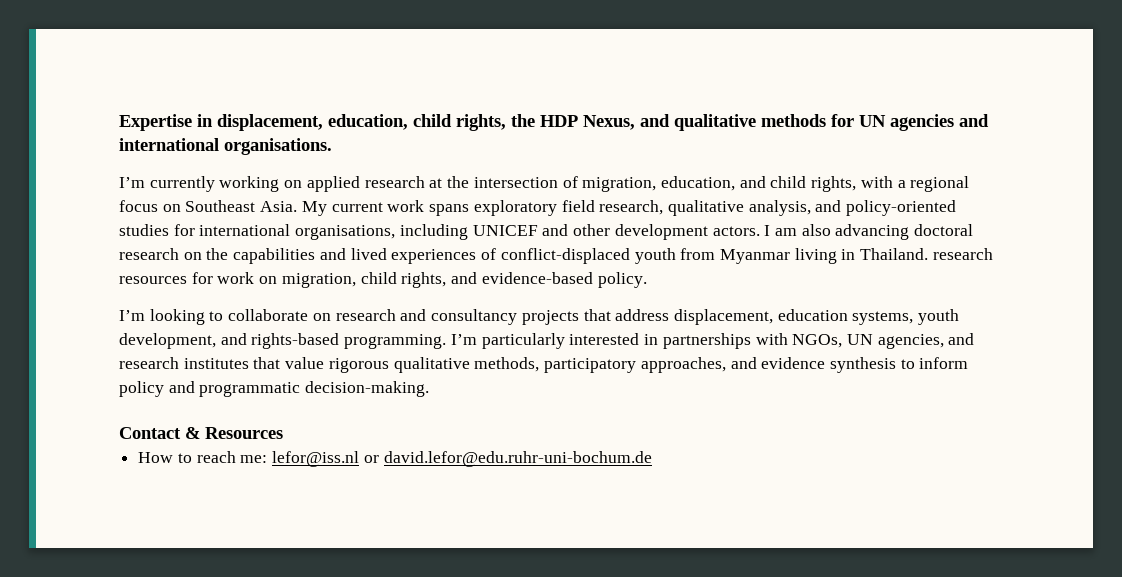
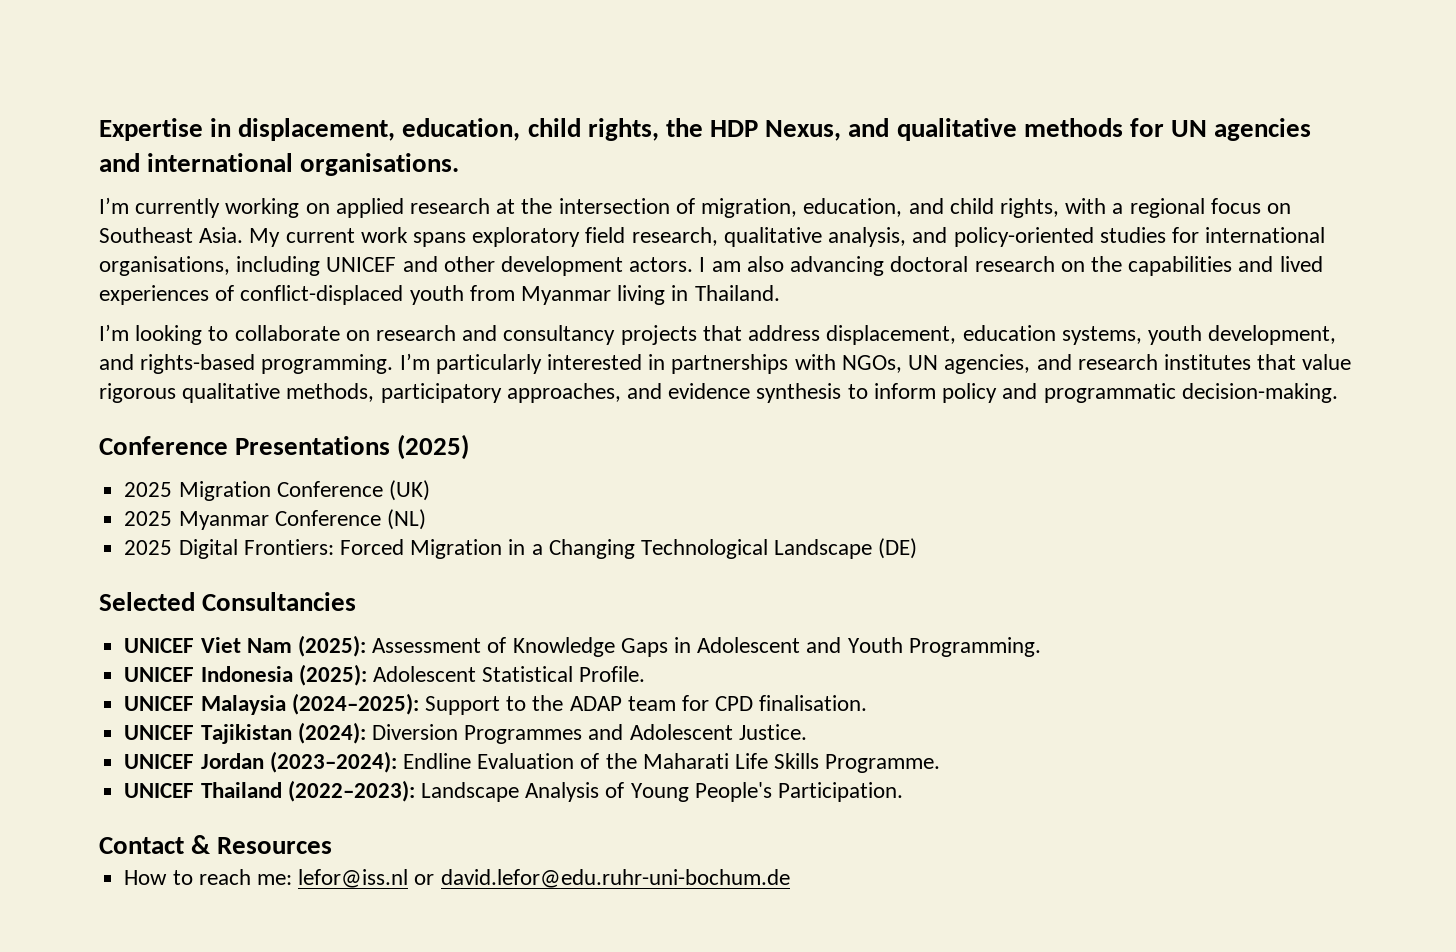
- I am also advancing doctoral research on the capabilities and lived experiences of conflict-displaced youth from Myanmar living in Thailand. research resources for work on migration, child rights, and evidence-based policy.
+ I am also advancing doctoral research on the capabilities and lived experiences of conflict-displaced youth from Myanmar living in Thailand.
+ Conference Presentations (2025)
+ 2025 Migration Conference (UK)
+ 2025 Myanmar Conference (NL)
+ 2025 Digital Frontiers: Forced Migration in a Changing Technological Landscape (DE)
+ Selected Consultancies
+ UNICEF Viet Nam (2025): Assessment of Knowledge Gaps in Adolescent and Youth Programming.
+ UNICEF Indonesia (2025): Adolescent Statistical Profile.
+ UNICEF Malaysia (2024–2025): Support to the ADAP team for CPD finalisation.
+ UNICEF Tajikistan (2024): Diversion Programmes and Adolescent Justice.
+ UNICEF Jordan (2023–2024): Endline Evaluation of the Maharati Life Skills Programme.
+ UNICEF Thailand (2022–2023): Landscape Analysis of Young People's Participation.

